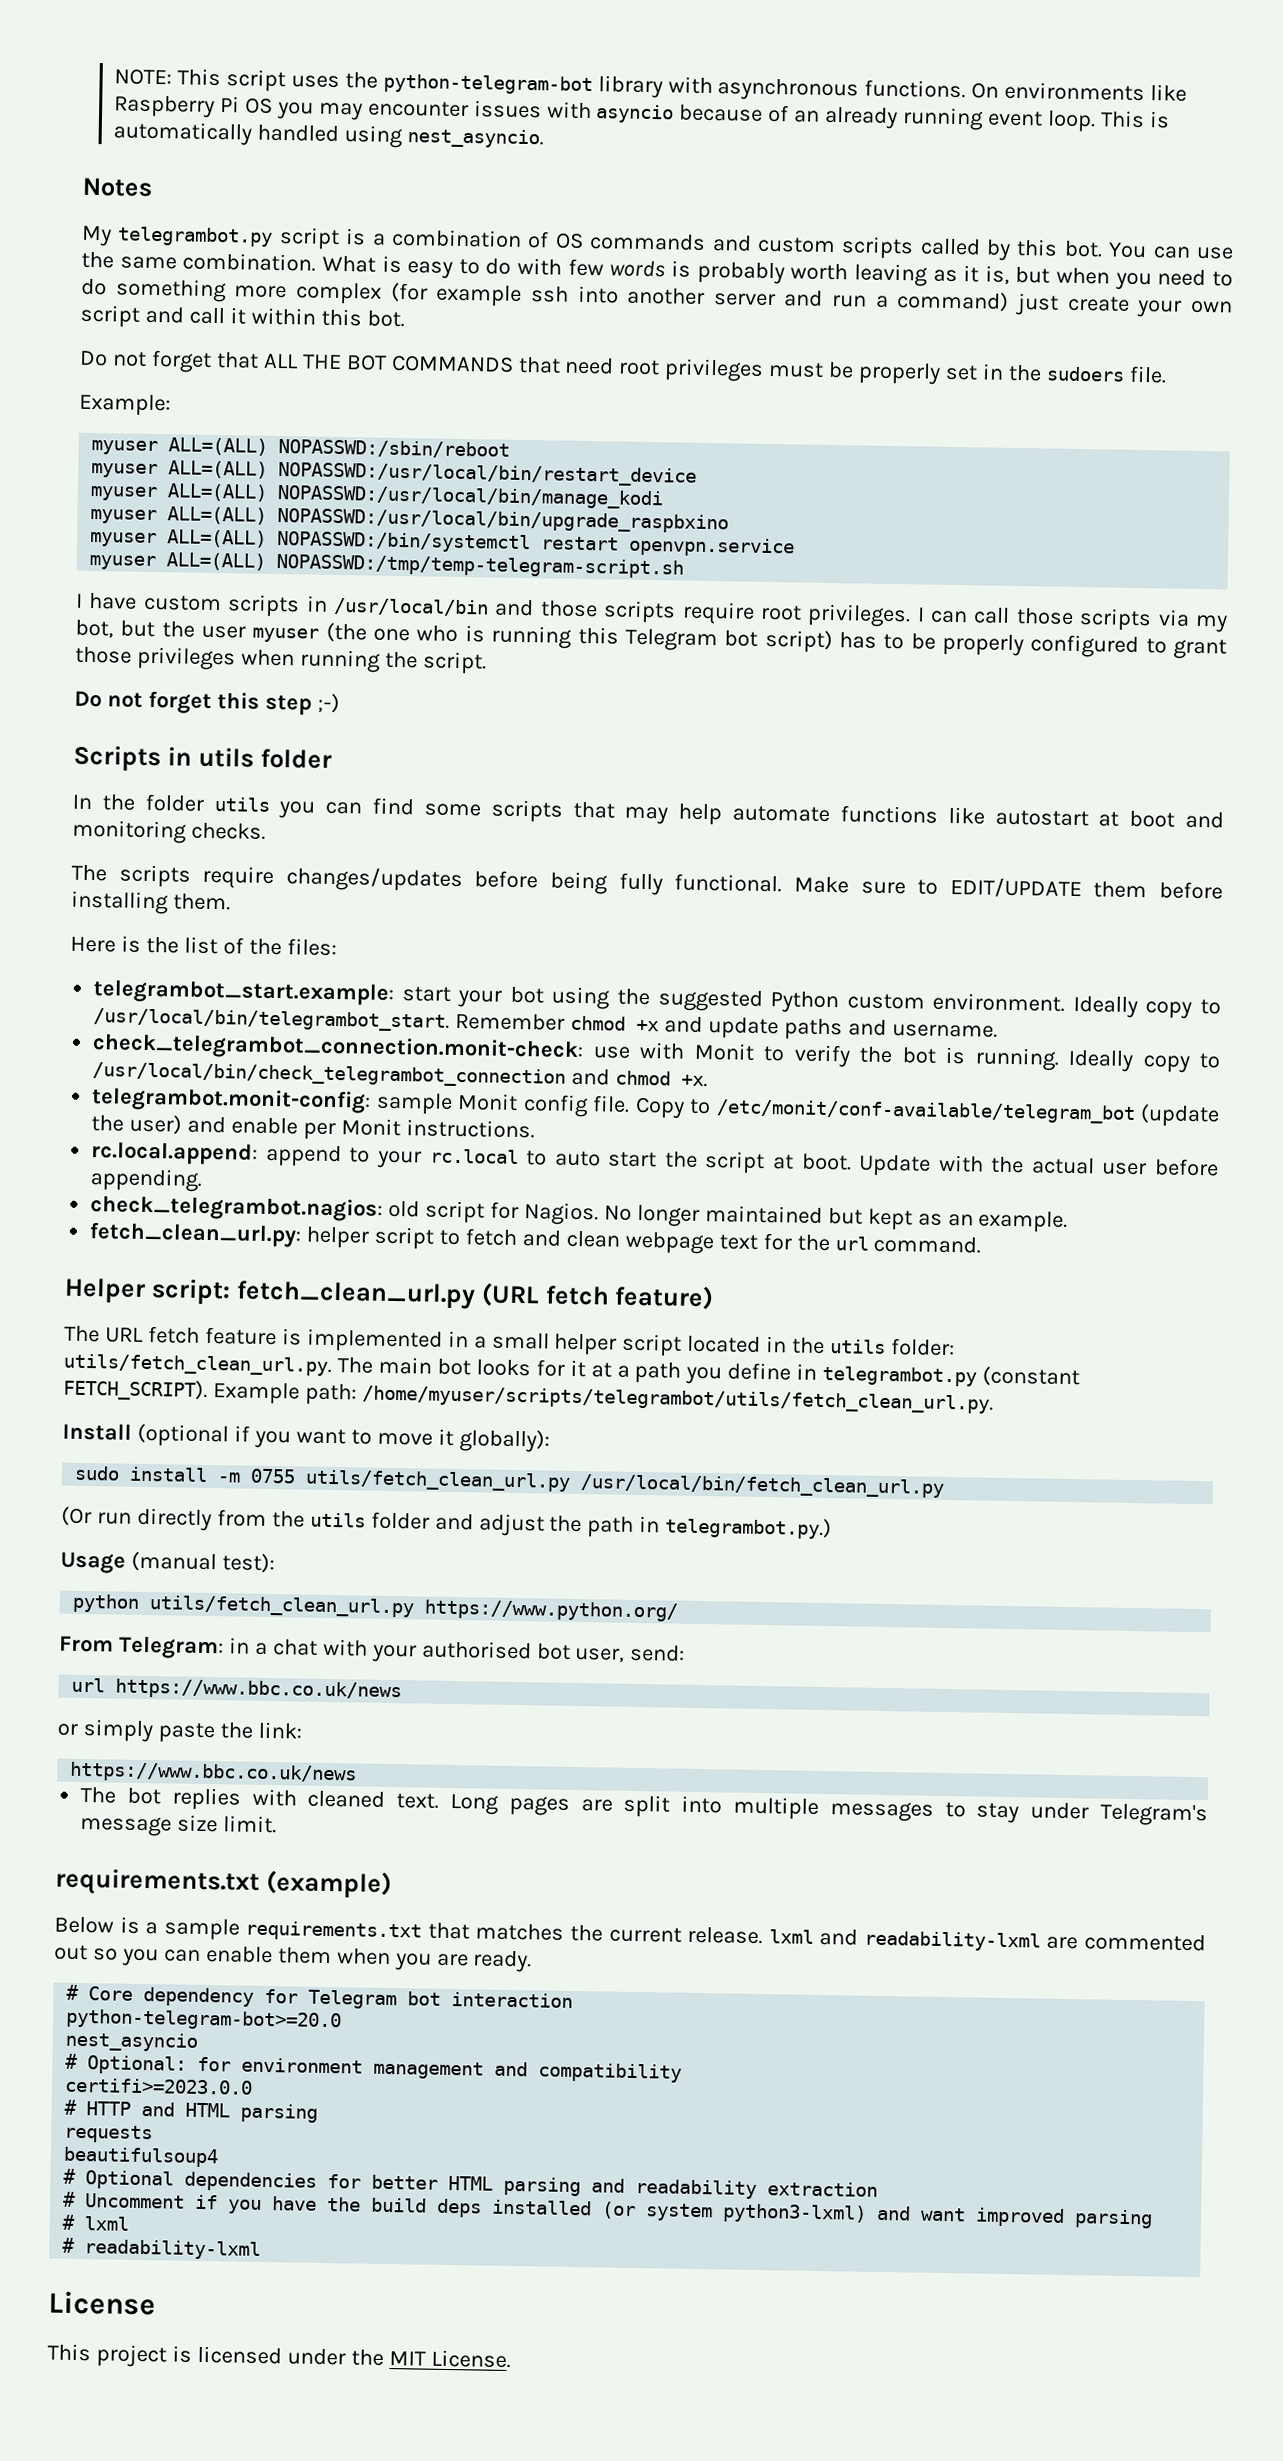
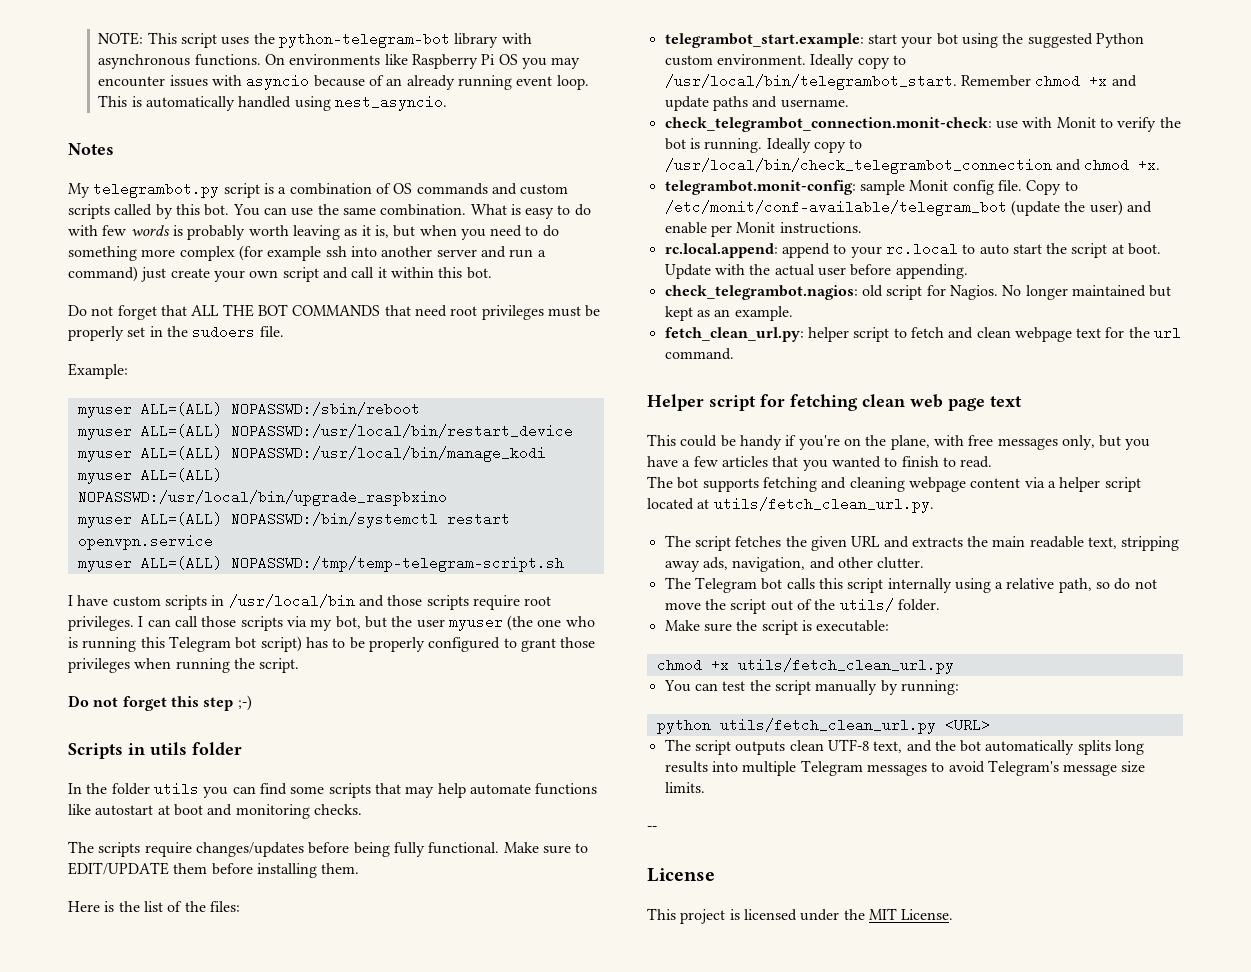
- Helper script: fetch_clean_url.py (URL fetch feature)
- The URL fetch feature is implemented in a small helper script located in the utils folder: utils/fetch_clean_url.py. The main bot looks for it at a path you define in telegrambot.py (constant FETCH_SCRIPT). Example path: /home/myuser/scripts/telegrambot/utils/fetch_clean_url.py.
- Install (optional if you want to move it globally):
- sudo install -m 0755 utils/fetch_clean_url.py /usr/local/bin/fetch_clean_url.py
- (Or run directly from the utils folder and adjust the path in telegrambot.py.)
- Usage (manual test):
- python utils/fetch_clean_url.py https://www.python.org/
- From Telegram: in a chat with your authorised bot user, send:
- url https://www.bbc.co.uk/news
- or simply paste the link:
- https://www.bbc.co.uk/news
- The bot replies with cleaned text. Long pages are split into multiple messages to stay under Telegram's message size limit.
- requirements.txt (example)
- Below is a sample requirements.txt that matches the current release. lxml and readability-lxml are commented out so you can enable them when you are ready.
- # Core dependency for Telegram bot interaction
- python-telegram-bot>=20.0
- nest_asyncio
- # Optional: for environment management and compatibility
- certifi>=2023.0.0
- # HTTP and HTML parsing
- requests
- beautifulsoup4
- # Optional dependencies for better HTML parsing and readability extraction
- # Uncomment if you have the build deps installed (or system python3-lxml) and want improved parsing
- # lxml
- # readability-lxml
+ Helper script for fetching clean web page text
+ This could be handy if you're on the plane, with free messages only, but you have a few articles that you wanted to finish to read.
+ The bot supports fetching and cleaning webpage content via a helper script located at utils/fetch_clean_url.py.
+ The script fetches the given URL and extracts the main readable text, stripping away ads, navigation, and other clutter.
+ The Telegram bot calls this script internally using a relative path, so do not move the script out of the utils/ folder.
+ Make sure the script is executable:
+ chmod +x utils/fetch_clean_url.py
+ You can test the script manually by running:
+ python utils/fetch_clean_url.py <URL>
+ The script outputs clean UTF-8 text, and the bot automatically splits long results into multiple Telegram messages to avoid Telegram's message size limits.
+ --

